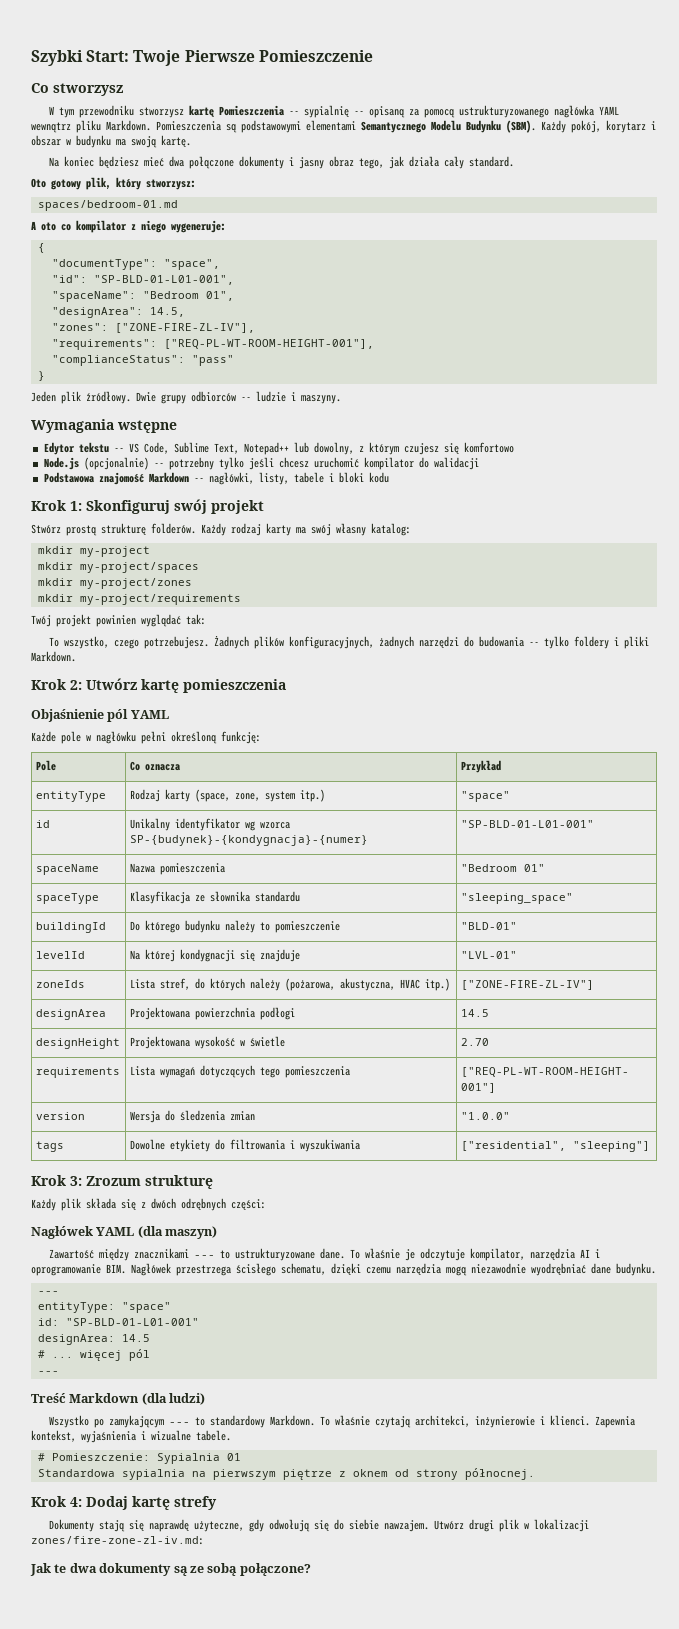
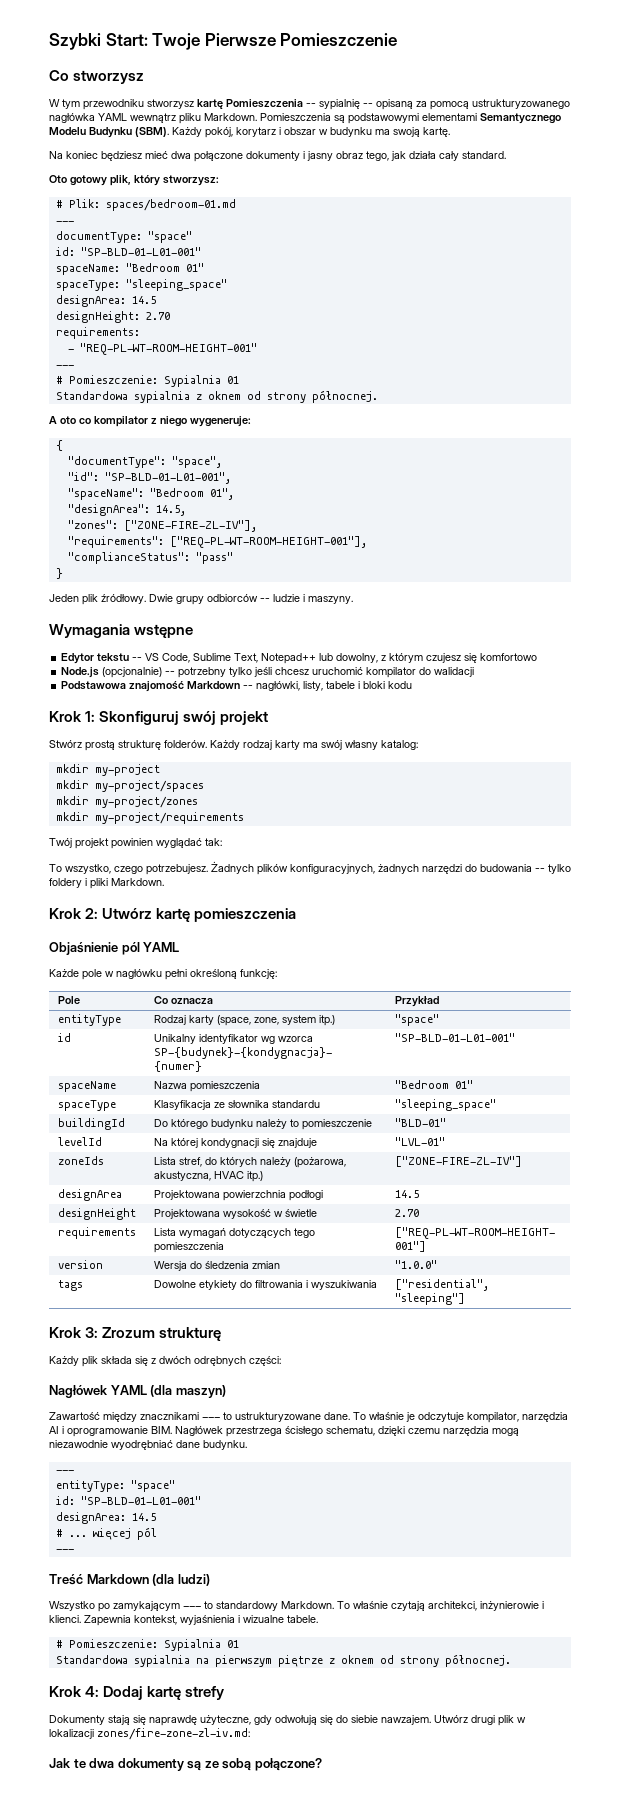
- spaces/bedroom-01.md
+ # Plik: spaces/bedroom-01.md
+ ---
+ documentType: "space"
+ id: "SP-BLD-01-L01-001"
+ spaceName: "Bedroom 01"
+ spaceType: "sleeping_space"
+ designArea: 14.5
+ designHeight: 2.70
+ requirements:
+ - "REQ-PL-WT-ROOM-HEIGHT-001"
+ ---
+ # Pomieszczenie: Sypialnia 01
+ Standardowa sypialnia z oknem od strony północnej.

